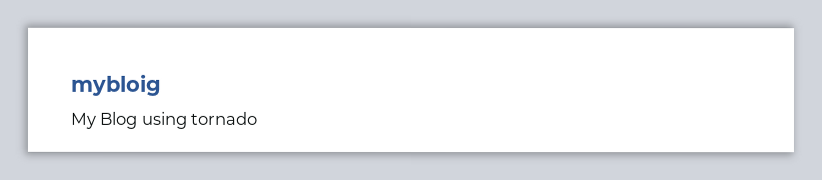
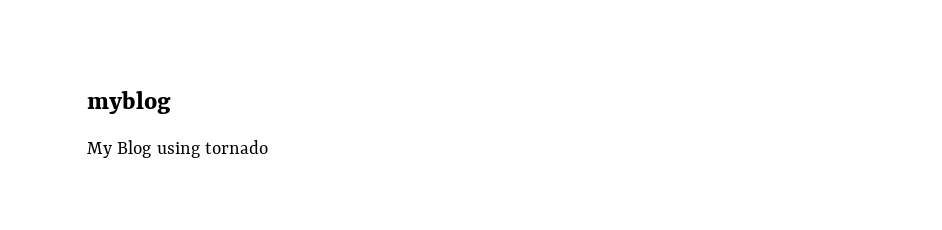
- mybloig
+ myblog

